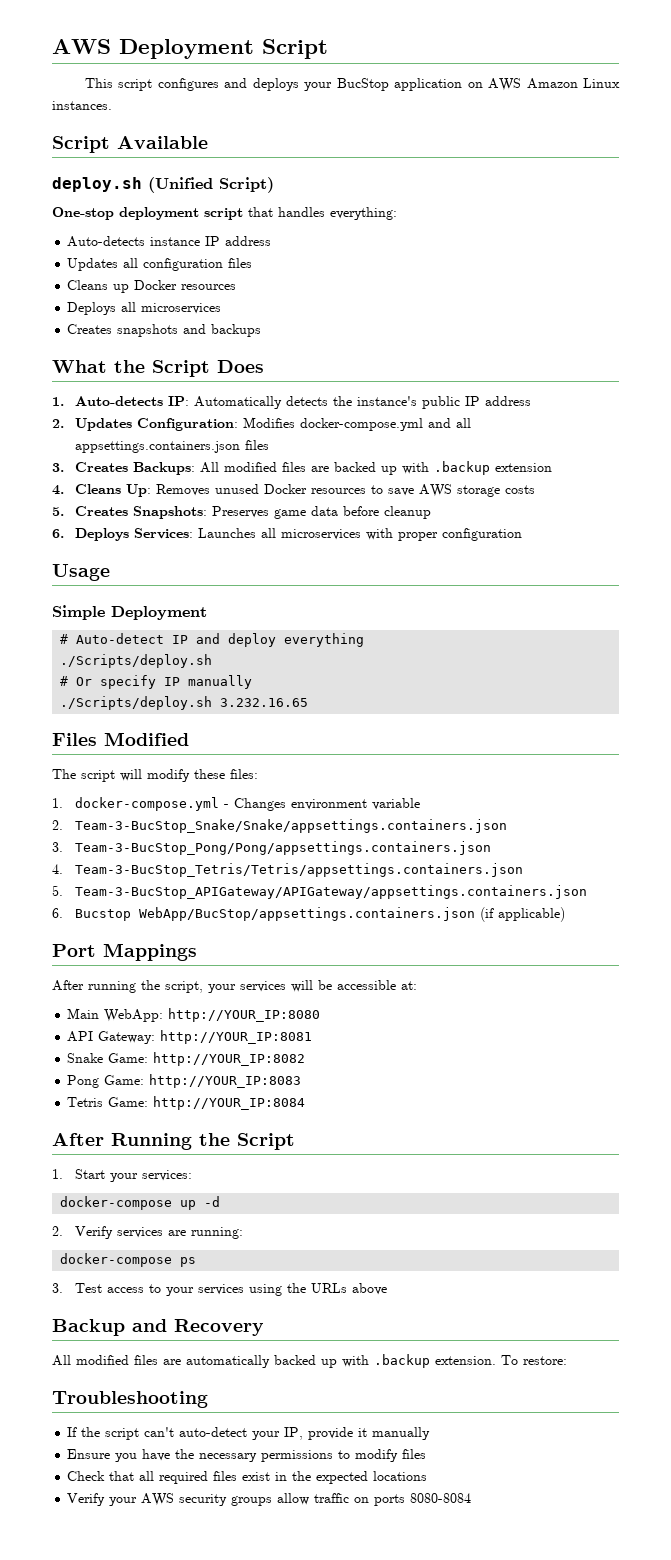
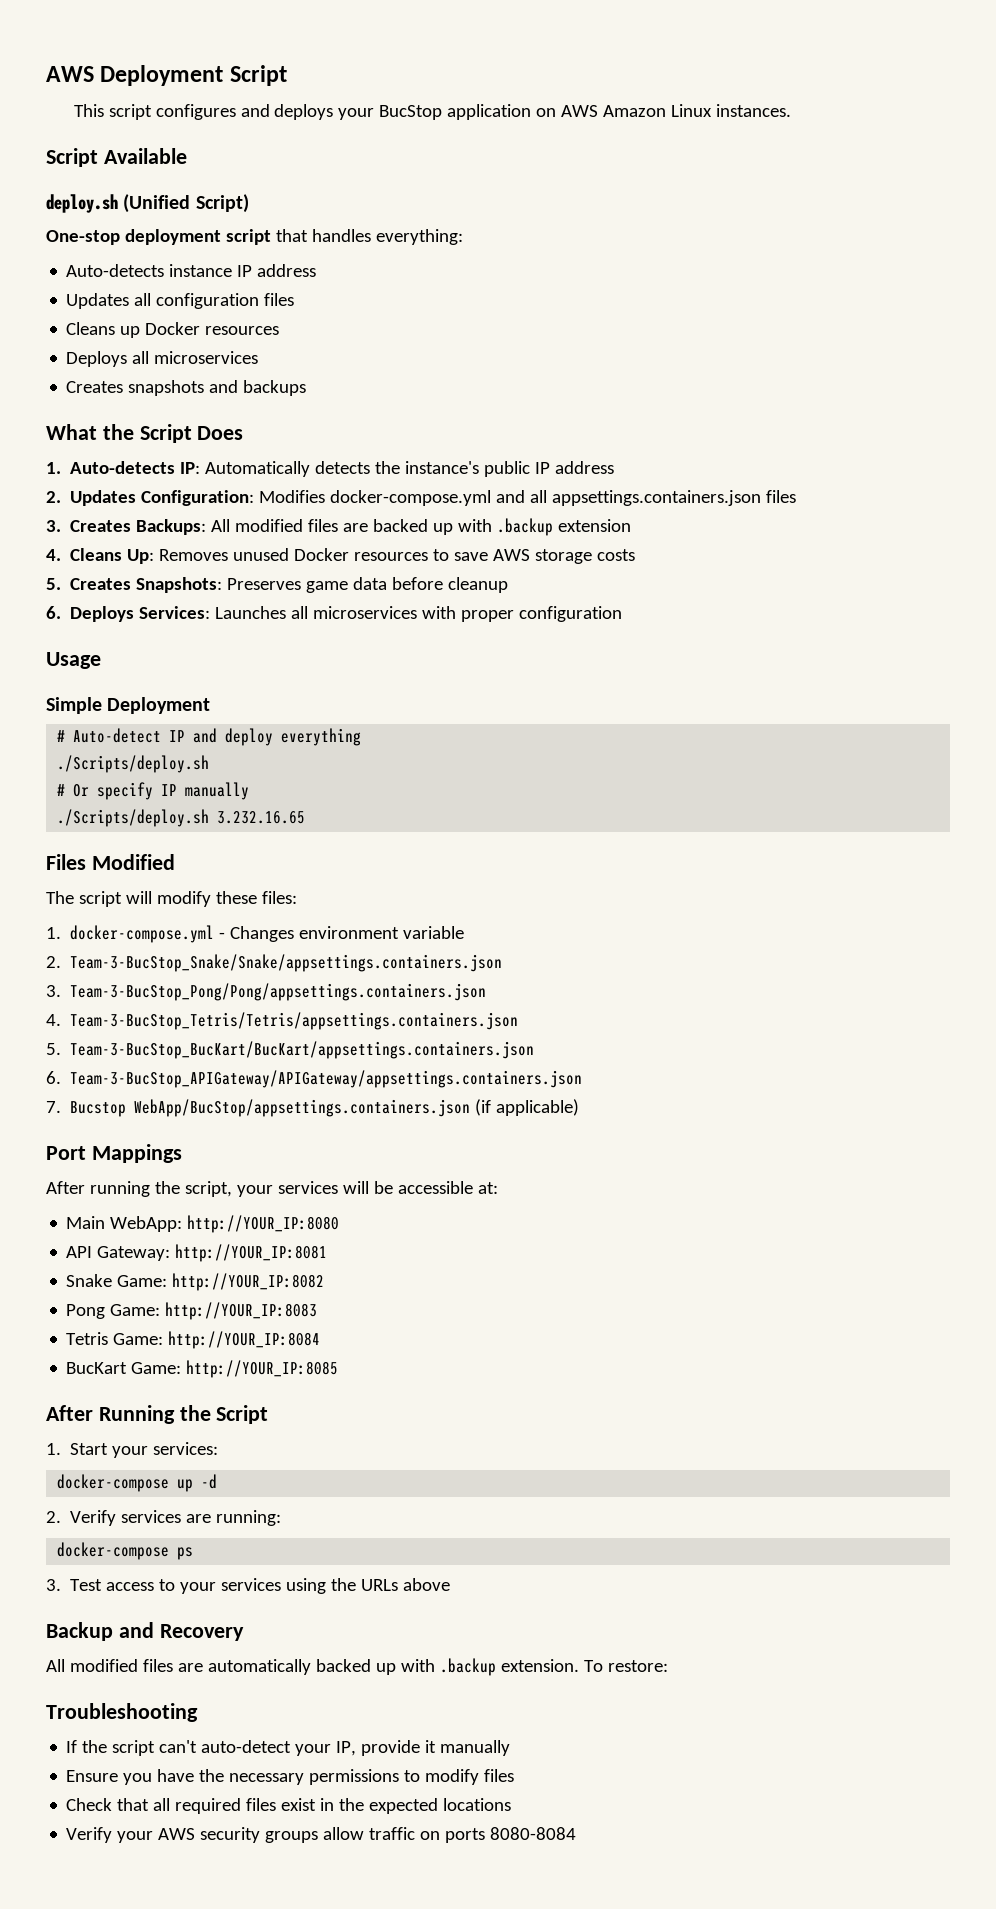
- 5. Team-3-BucStop_APIGateway/APIGateway/appsettings.containers.json
+ 5. Team-3-BucStop_BucKart/BucKart/appsettings.containers.json
+ 6. Team-3-BucStop_APIGateway/APIGateway/appsettings.containers.json
- 6. Bucstop WebApp/BucStop/appsettings.containers.json (if applicable)
+ 7. Bucstop WebApp/BucStop/appsettings.containers.json (if applicable)
+ BucKart Game: http://YOUR_IP:8085

